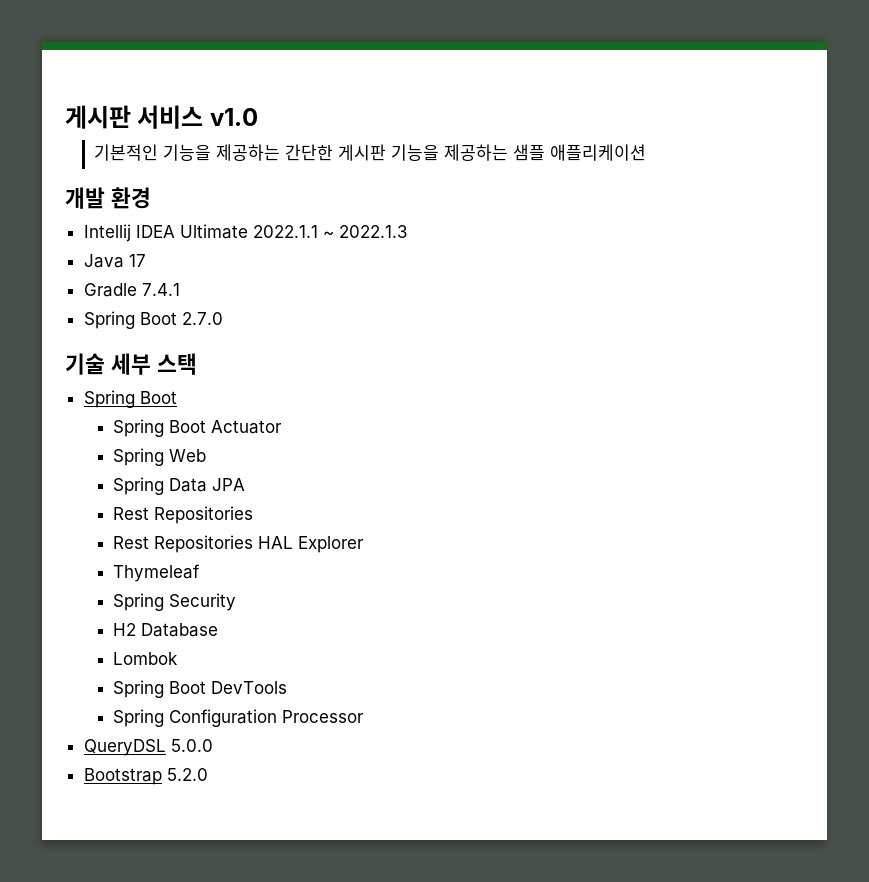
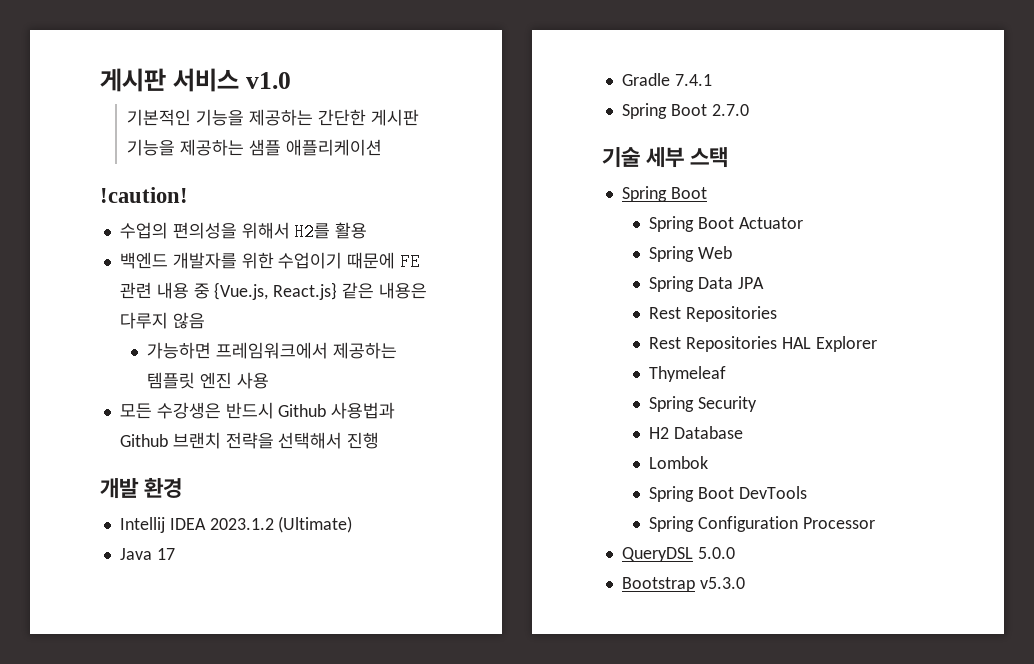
+ !caution!
+ 수업의 편의성을 위해서 H2를 활용
+ 백엔드 개발자를 위한 수업이기 때문에 FE 관련 내용 중 {Vue.js, React.js} 같은 내용은 다루지 않음
+ 가능하면 프레임워크에서 제공하는 템플릿 엔진 사용
+ 모든 수강생은 반드시 Github 사용법과 Github 브랜치 전략을 선택해서 진행
- Intellij IDEA Ultimate 2022.1.1 ~ 2022.1.3
+ Intellij IDEA 2023.1.2 (Ultimate)
- Bootstrap 5.2.0
+ Bootstrap v5.3.0

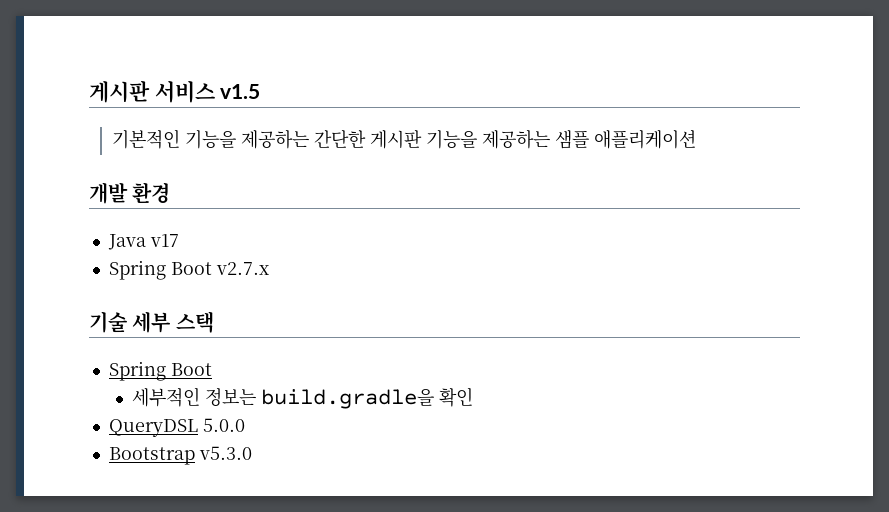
- 게시판 서비스 v1.0
+ 게시판 서비스 v1.5
- !caution!
- 수업의 편의성을 위해서 H2를 활용
- 백엔드 개발자를 위한 수업이기 때문에 FE 관련 내용 중 {Vue.js, React.js} 같은 내용은 다루지 않음
- 가능하면 프레임워크에서 제공하는 템플릿 엔진 사용
- 모든 수강생은 반드시 Github 사용법과 Github 브랜치 전략을 선택해서 진행
  개발 환경
- Intellij IDEA 2023.1.2 (Ultimate)
- Java 17
- Gradle 7.4.1
- Spring Boot 2.7.0
+ Java v17
+ Spring Boot v2.7.x
- Spring Boot Actuator
- Spring Web
- Spring Data JPA
- Rest Repositories
- Rest Repositories HAL Explorer
- Thymeleaf
- Spring Security
- H2 Database
- Lombok
- Spring Boot DevTools
- Spring Configuration Processor
+ 세부적인 정보는 build.gradle을 확인

